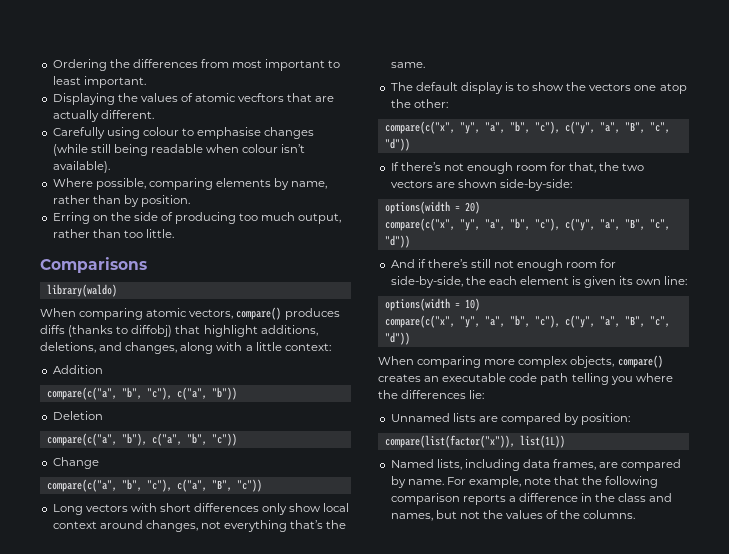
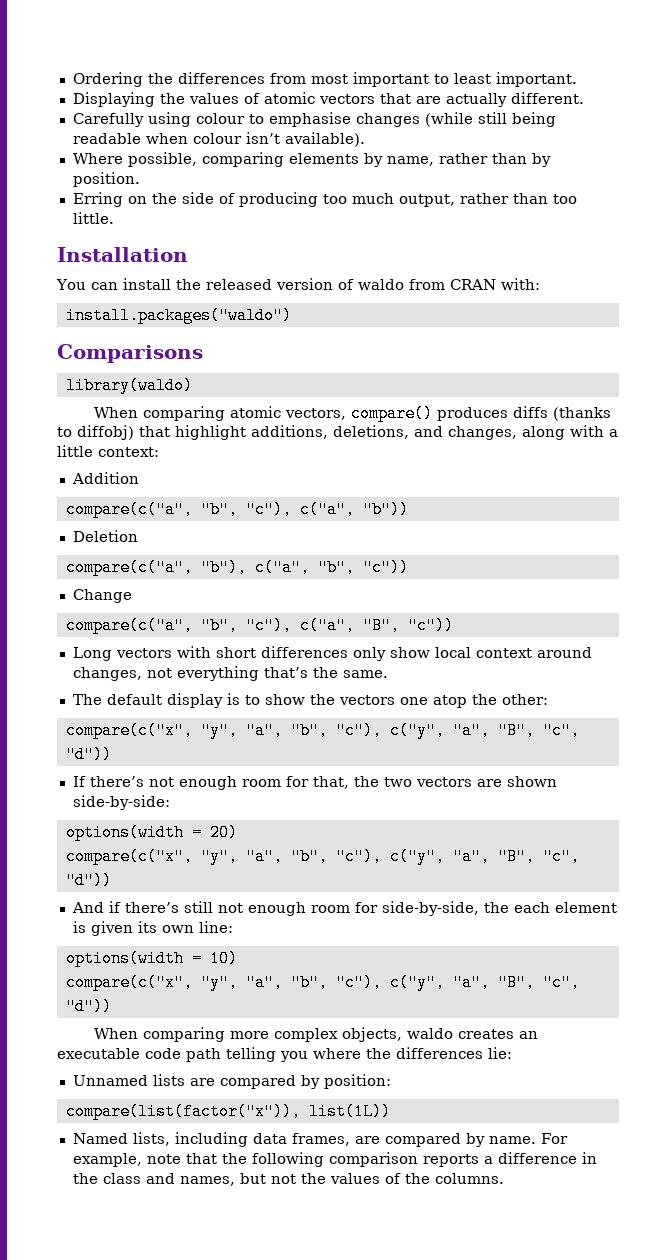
- Displaying the values of atomic vecftors that are actually different.
+ Displaying the values of atomic vectors that are actually different.
+ Installation
+ You can install the released version of waldo from CRAN with:
+ install.packages("waldo")
- When comparing more complex objects, compare() creates an executable code path telling you where the differences lie:
+ When comparing more complex objects, waldo creates an executable code path telling you where the differences lie:

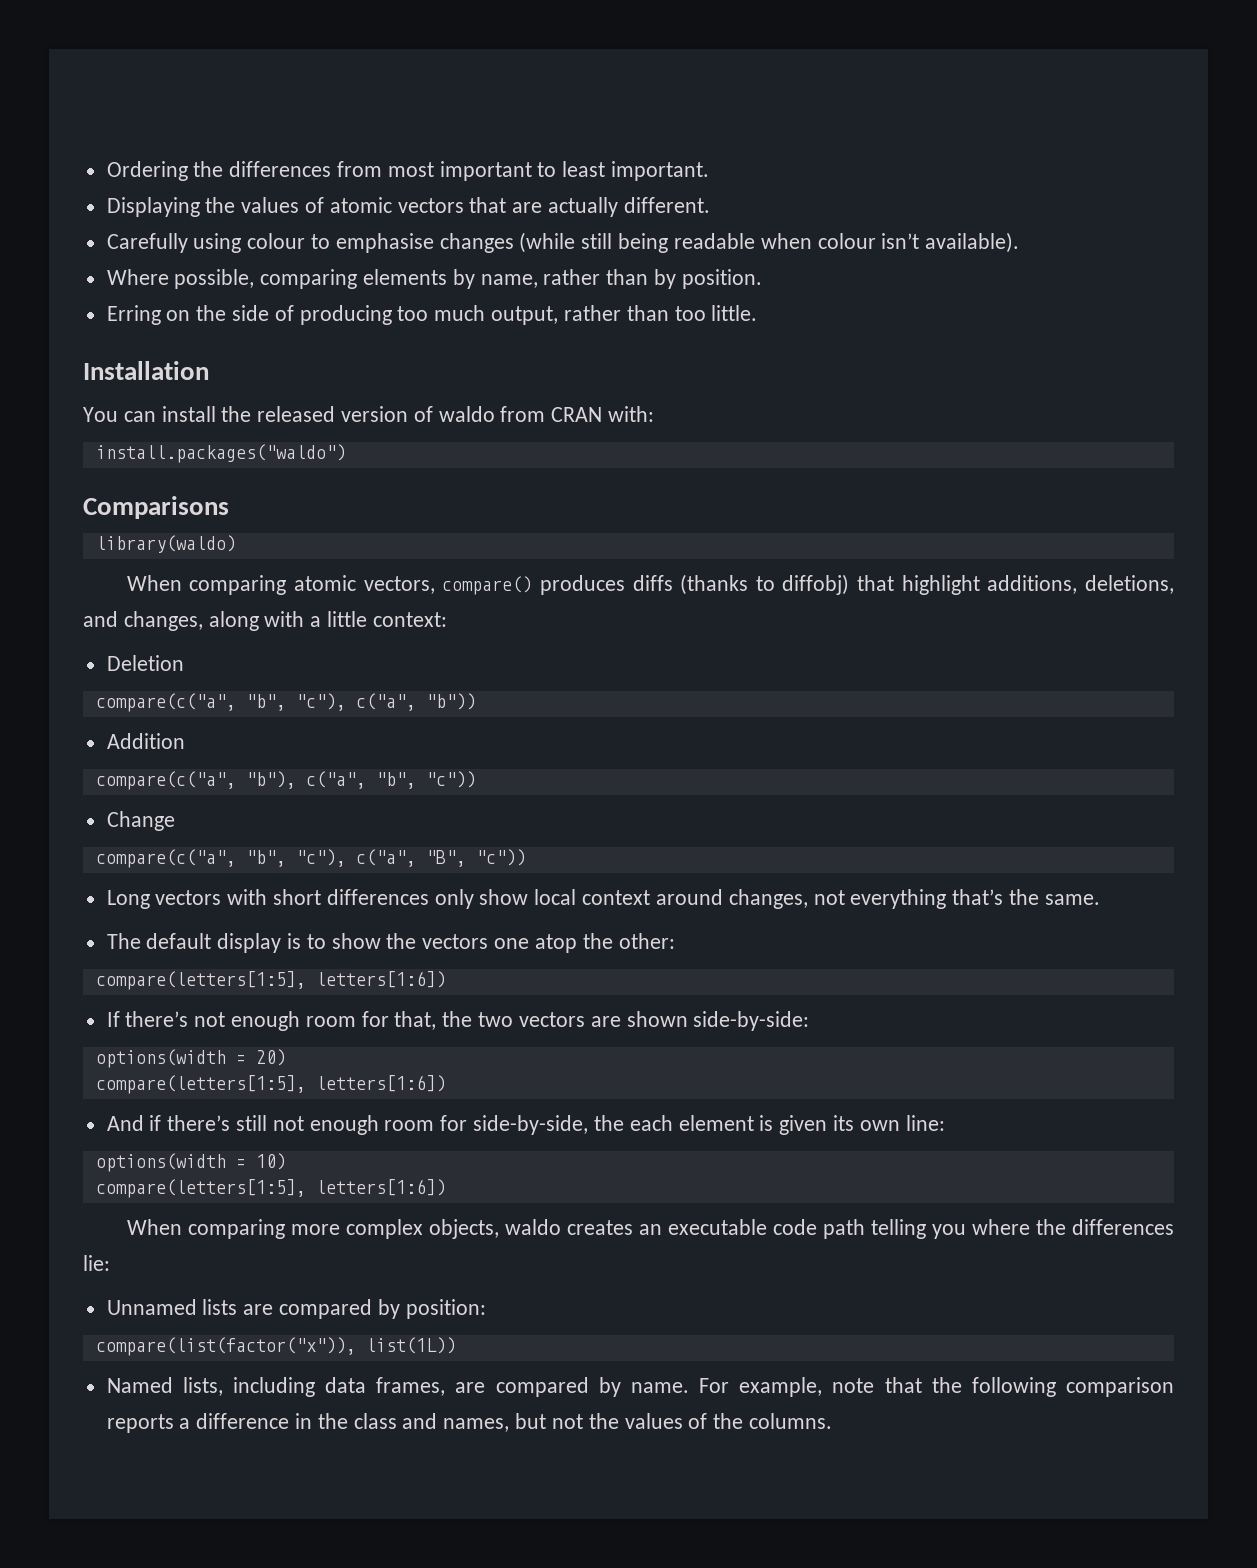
- Addition
+ Deletion
- Deletion
+ Addition
  The default display is to show the vectors one atop the other:
- compare(c("x", "y", "a", "b", "c"), c("y", "a", "B", "c", "d"))
+ compare(letters[1:5], letters[1:6])
  options(width = 20)
- compare(c("x", "y", "a", "b", "c"), c("y", "a", "B", "c", "d"))
+ compare(letters[1:5], letters[1:6])
  options(width = 10)
- compare(c("x", "y", "a", "b", "c"), c("y", "a", "B", "c", "d"))
+ compare(letters[1:5], letters[1:6])

